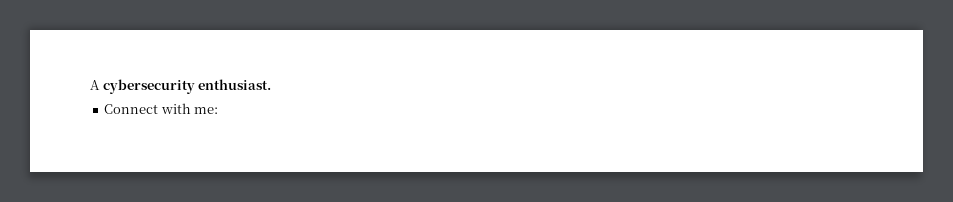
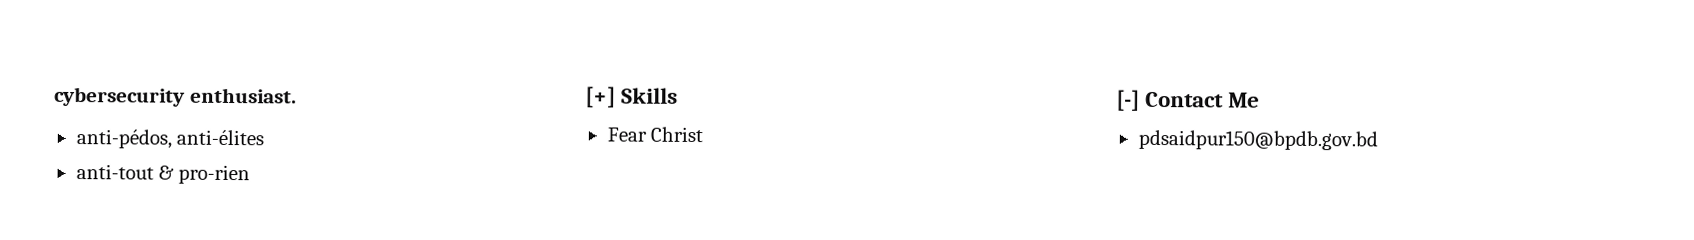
- A cybersecurity enthusiast.
+ cybersecurity enthusiast.
- Connect with me:
+ anti-pédos, anti-élites
+ anti-tout & pro-rien
+ [+] Skills
+ Fear Christ
+ [-] Contact Me
+ pdsaidpur150@bpdb.gov.bd

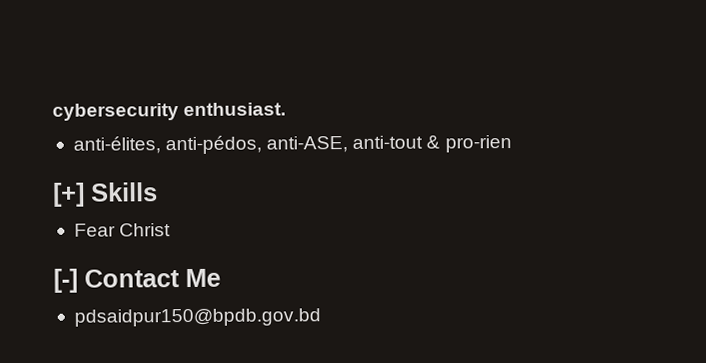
- anti-pédos, anti-élites
- anti-tout & pro-rien
+ anti-élites, anti-pédos, anti-ASE, anti-tout & pro-rien

